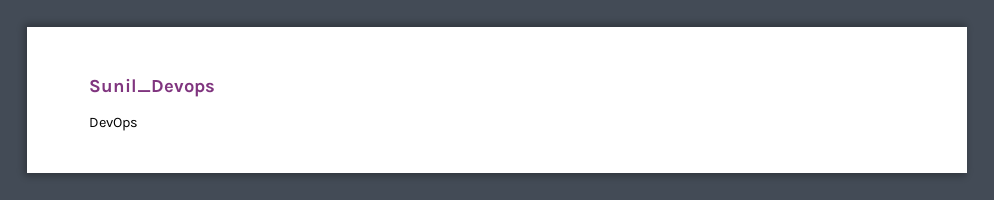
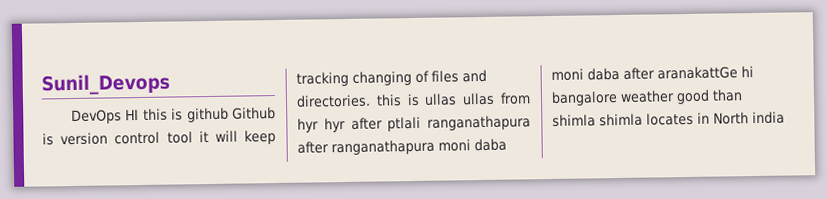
- DevOps
+ DevOps HI this is github Github is version control tool it will keep tracking changing of files and directories. this is ullas ullas from hyr hyr after ptlali ranganathapura after ranganathapura moni daba moni daba after aranakattGe hi bangalore weather good than shimla shimla locates in North india

